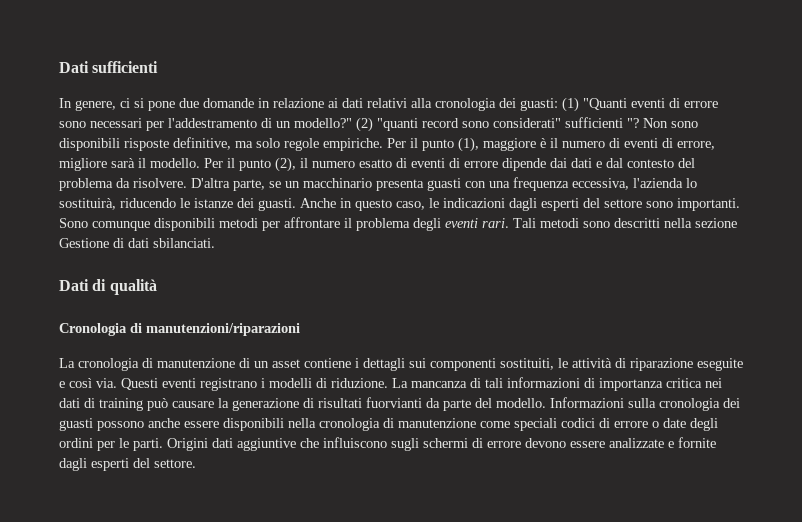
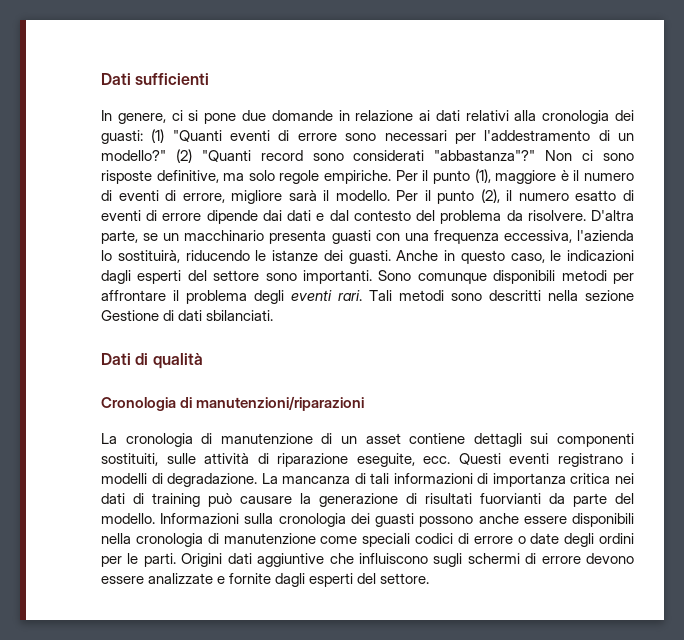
- (2) "quanti record sono considerati" sufficienti "? Non sono disponibili risposte definitive, ma solo regole empiriche.
+ (2) "Quanti record sono considerati "abbastanza"?" Non ci sono risposte definitive, ma solo regole empiriche.
- La cronologia di manutenzione di un asset contiene i dettagli sui componenti sostituiti, le attività di riparazione eseguite e così via.
+ La cronologia di manutenzione di un asset contiene dettagli sui componenti sostituiti, sulle attività di riparazione eseguite, ecc.
- Questi eventi registrano i modelli di riduzione.
+ Questi eventi registrano i modelli di degradazione.

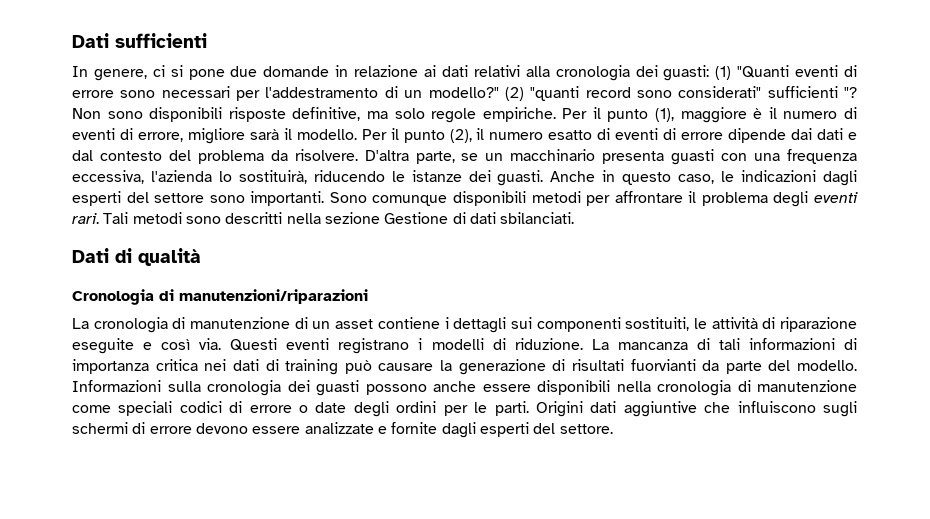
- (2) "Quanti record sono considerati "abbastanza"?" Non ci sono risposte definitive, ma solo regole empiriche.
+ (2) "quanti record sono considerati" sufficienti "? Non sono disponibili risposte definitive, ma solo regole empiriche.
- La cronologia di manutenzione di un asset contiene dettagli sui componenti sostituiti, sulle attività di riparazione eseguite, ecc.
+ La cronologia di manutenzione di un asset contiene i dettagli sui componenti sostituiti, le attività di riparazione eseguite e così via.
- Questi eventi registrano i modelli di degradazione.
+ Questi eventi registrano i modelli di riduzione.

